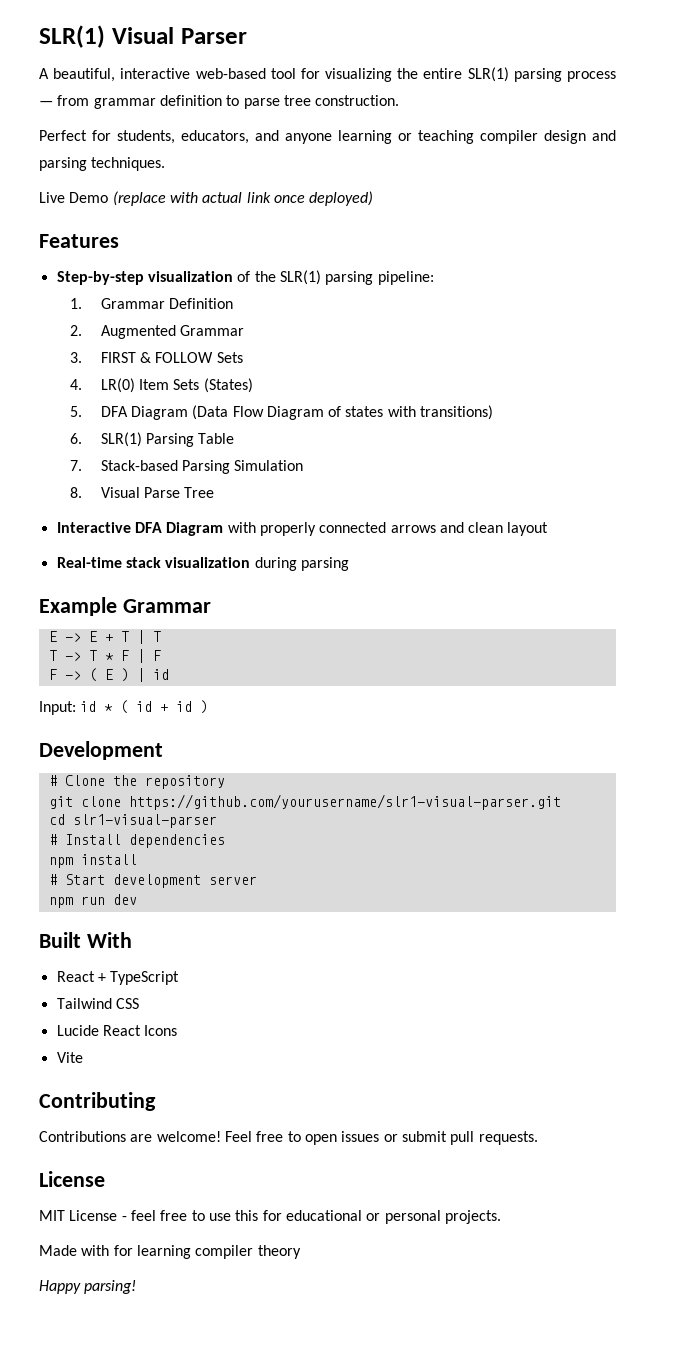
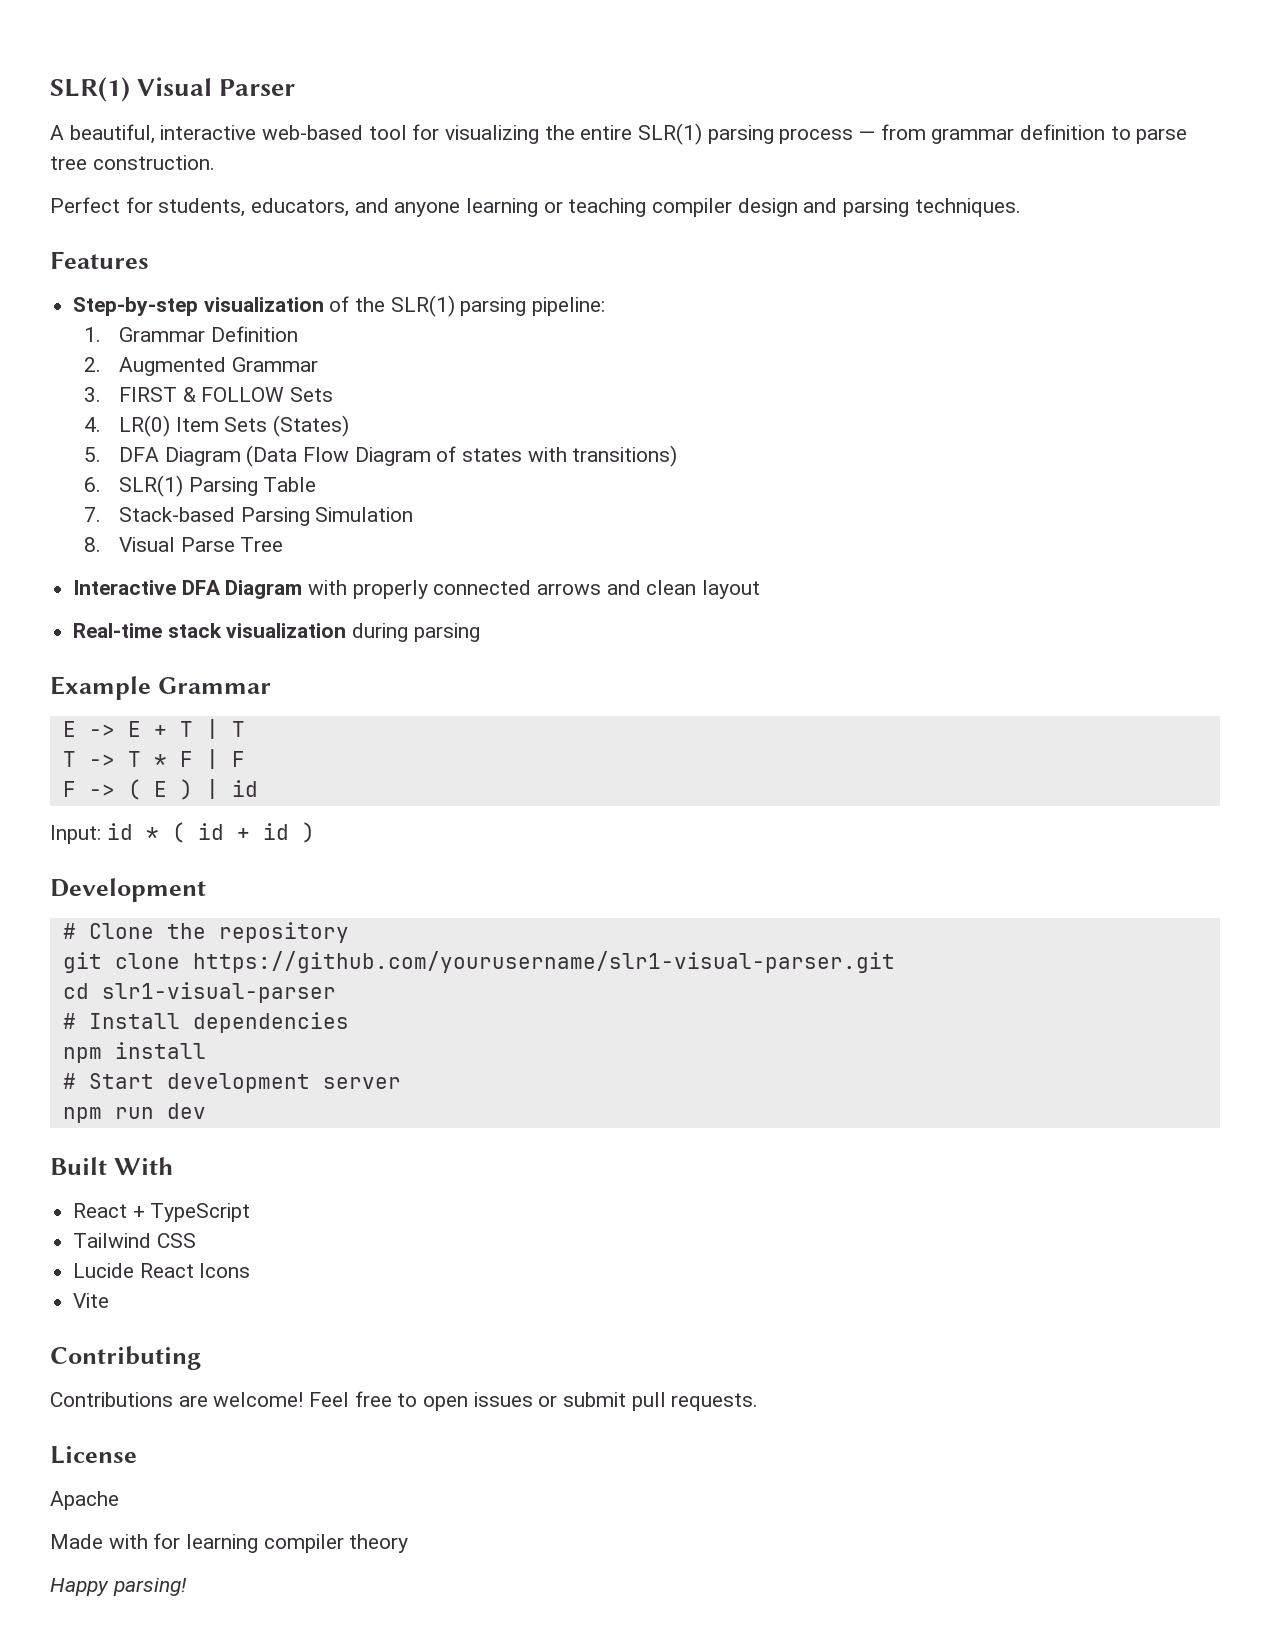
- Live Demo (replace with actual link once deployed)
- MIT License - feel free to use this for educational or personal projects.
+ Apache

